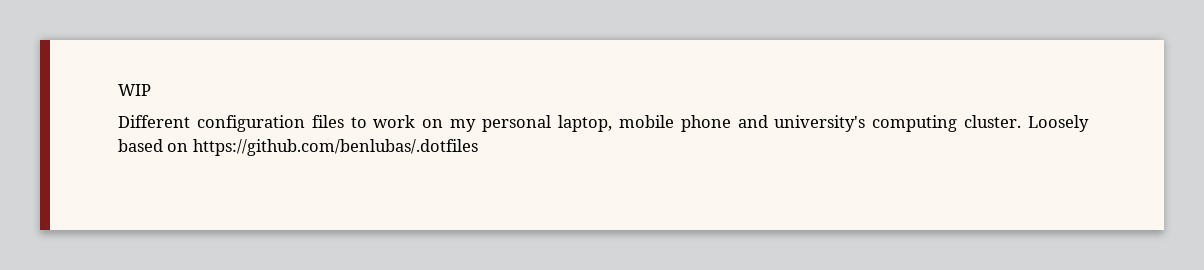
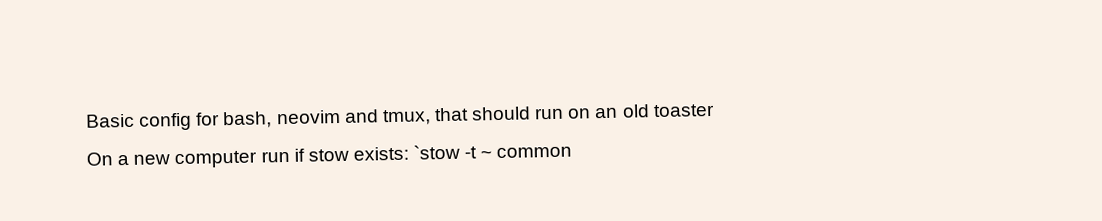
- WIP
- Different configuration files to work on my personal laptop, mobile phone and university's computing cluster. Loosely based on https://github.com/benlubas/.dotfiles
+ Basic config for bash, neovim and tmux, that should run on an old toaster
+ On a new computer run if stow exists: `stow -t ~ common

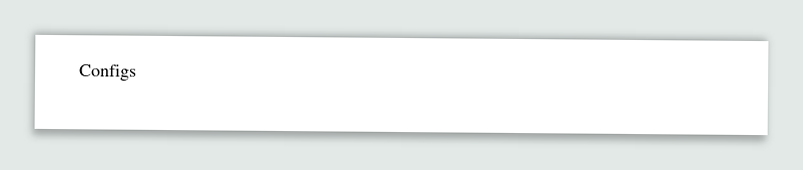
- Basic config for bash, neovim and tmux, that should run on an old toaster
- On a new computer run if stow exists: `stow -t ~ common
+ Configs

